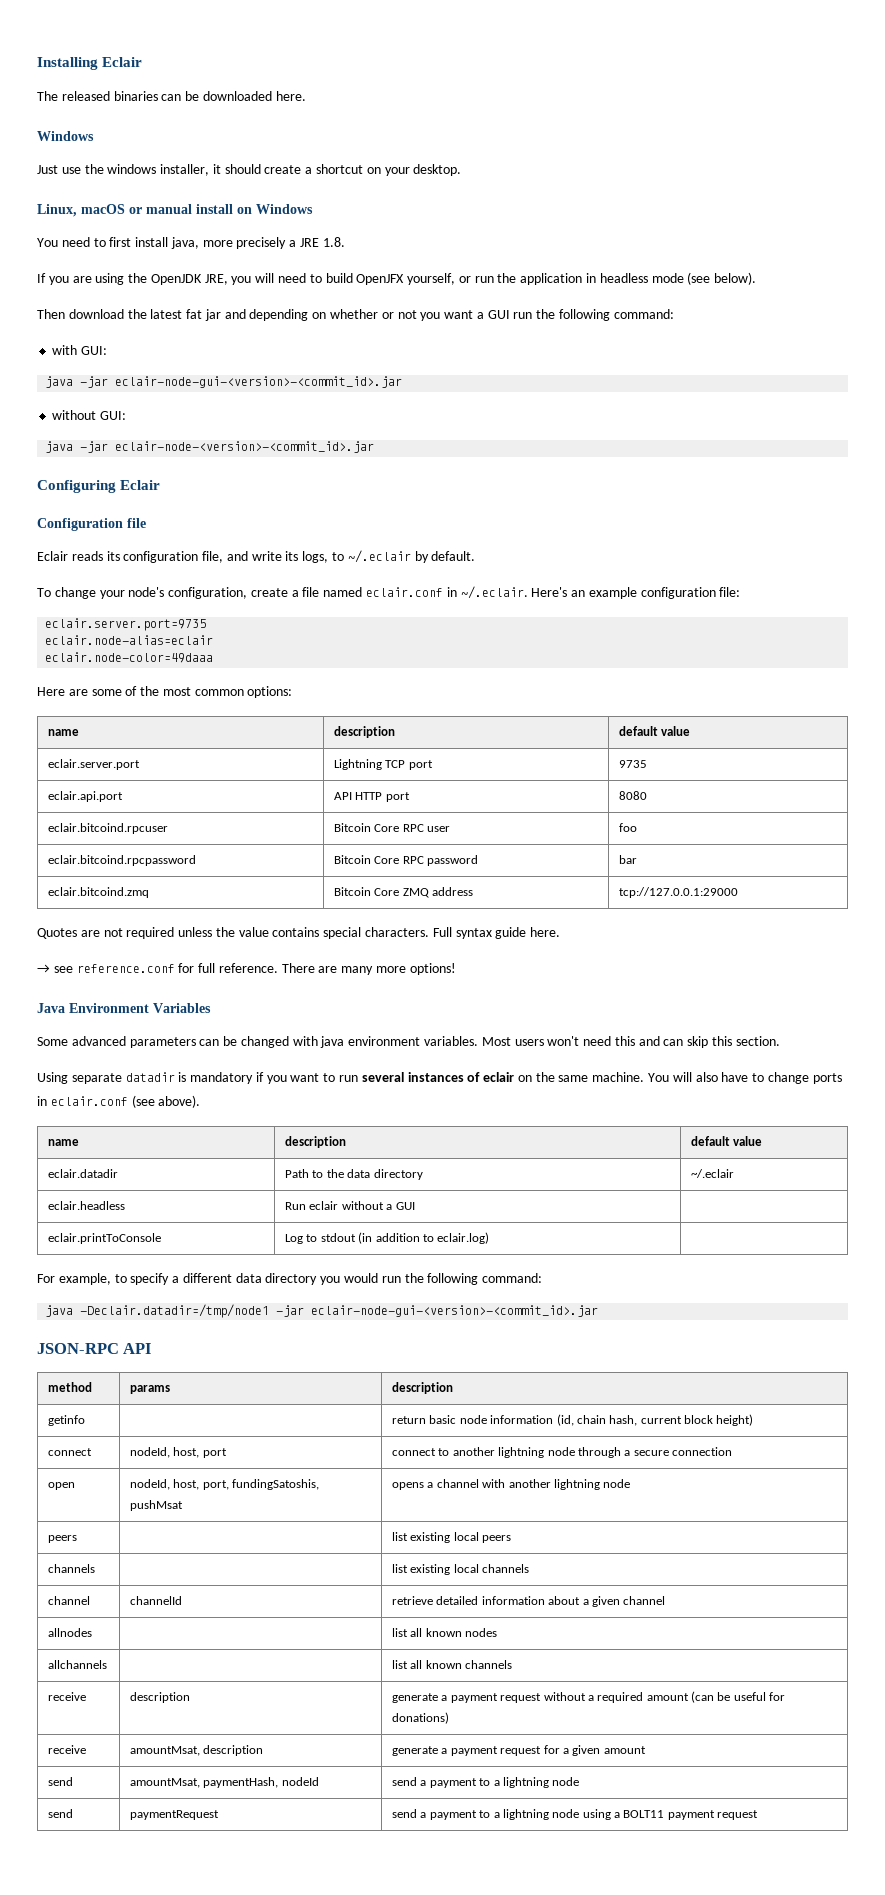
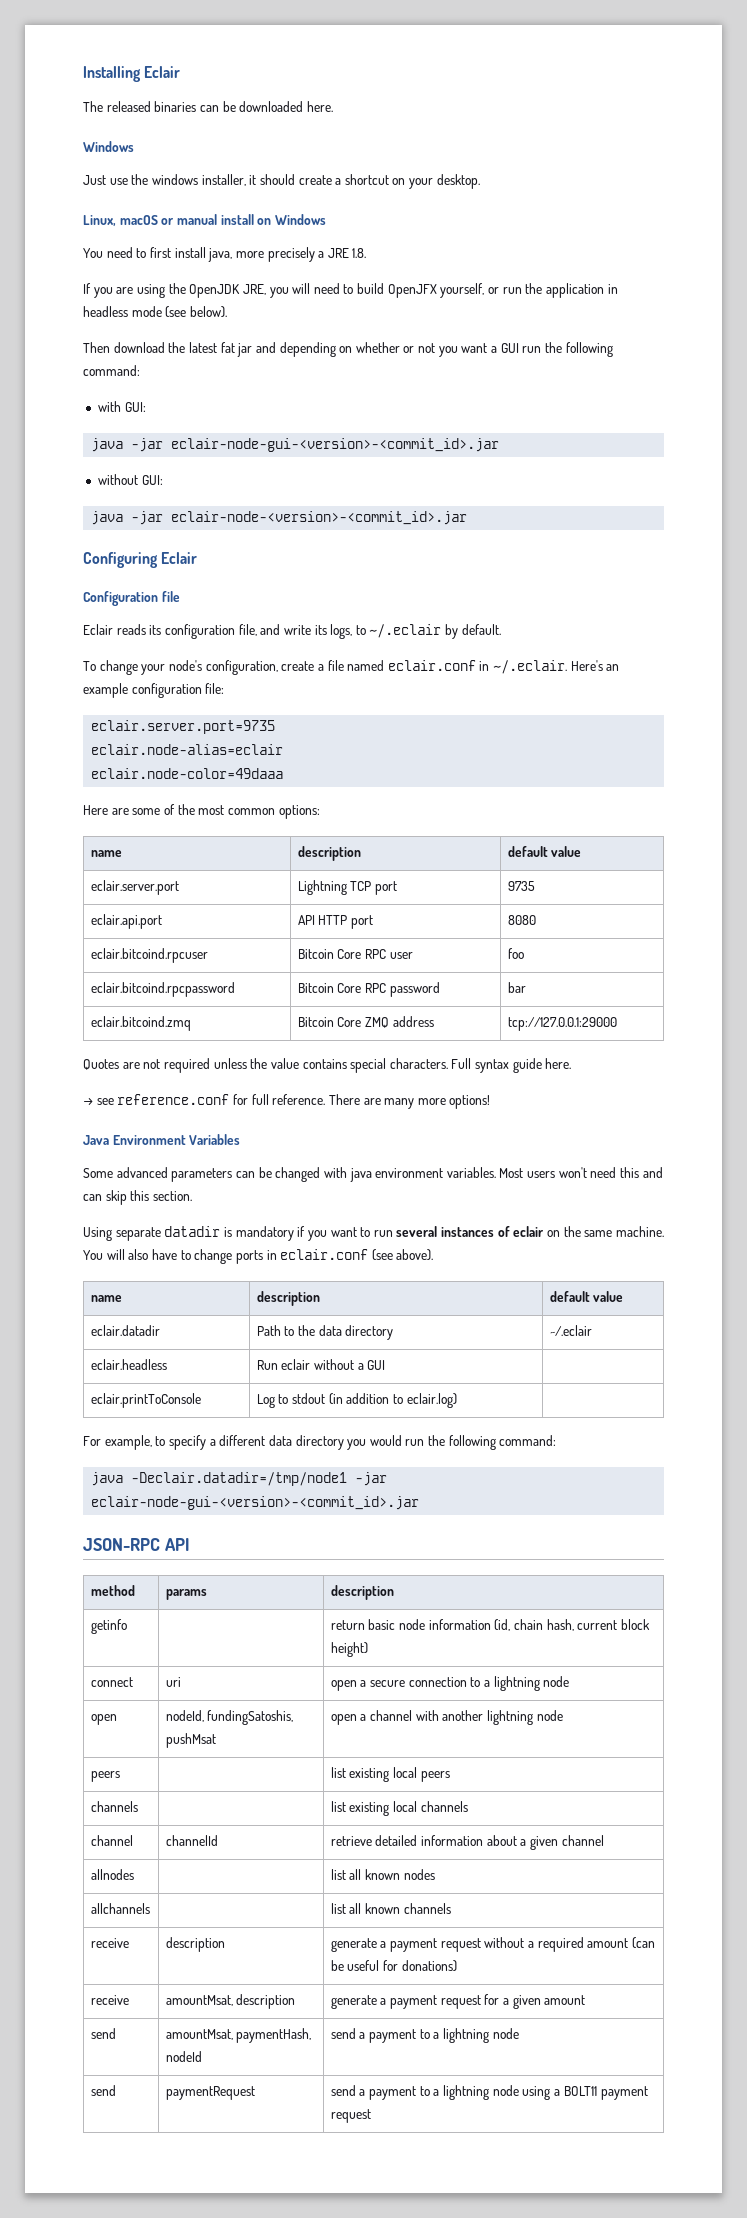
- connect | nodeId, host, port | connect to another lightning node through a secure connection
+ connect | uri | open a secure connection to a lightning node
- open | nodeId, host, port, fundingSatoshis, pushMsat | opens a channel with another lightning node
+ open | nodeId, fundingSatoshis, pushMsat | open a channel with another lightning node

